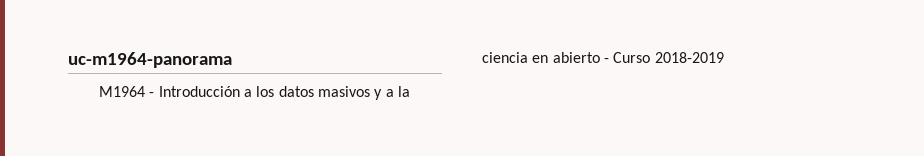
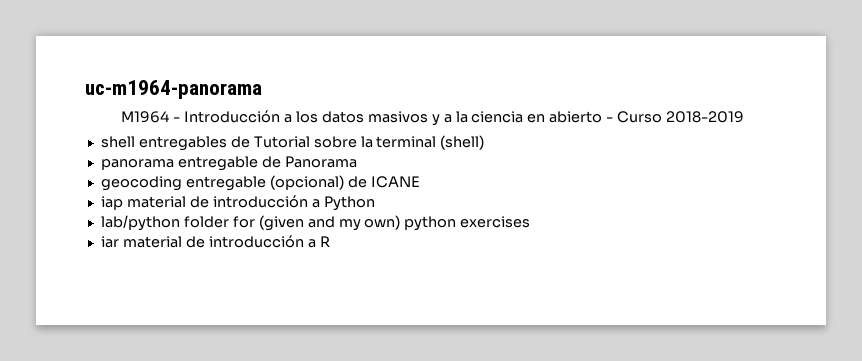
+ shell entregables de Tutorial sobre la terminal (shell)
+ panorama entregable de Panorama
+ geocoding entregable (opcional) de ICANE
+ iap material de introducción a Python
+ lab/python folder for (given and my own) python exercises
+ iar material de introducción a R

